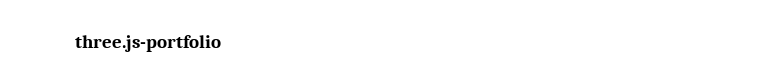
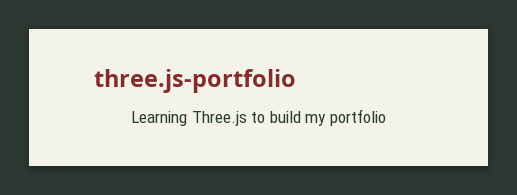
+ Learning Three.js to build my portfolio

